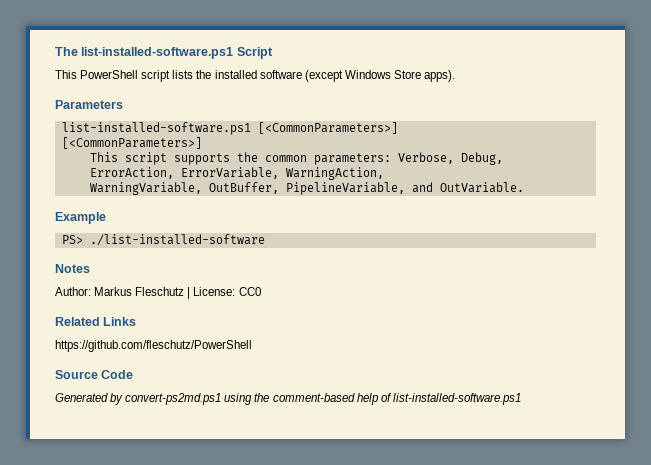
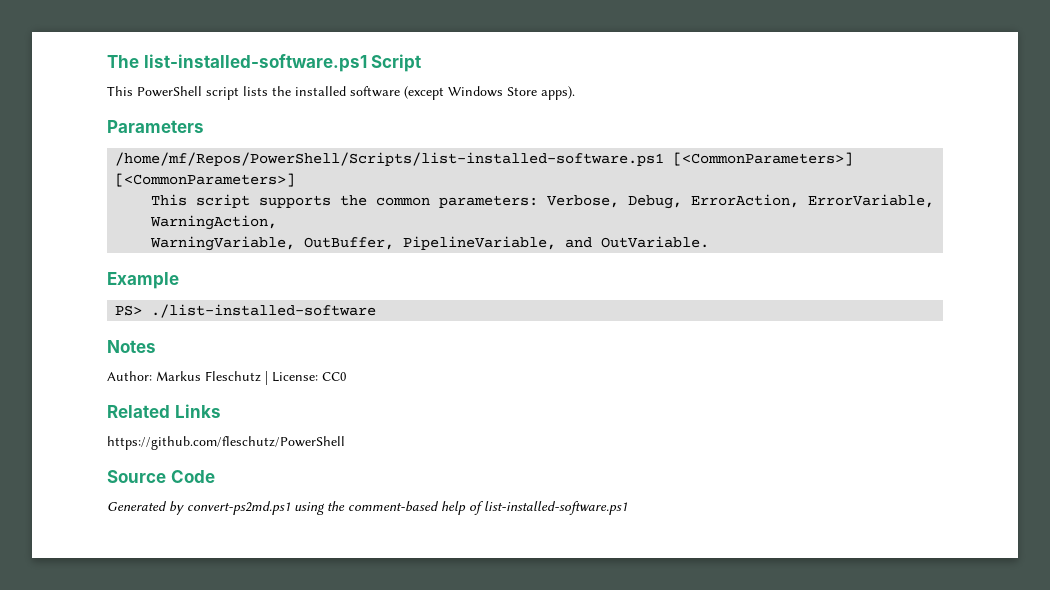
- list-installed-software.ps1 [<CommonParameters>]
+ /home/mf/Repos/PowerShell/Scripts/list-installed-software.ps1 [<CommonParameters>]

